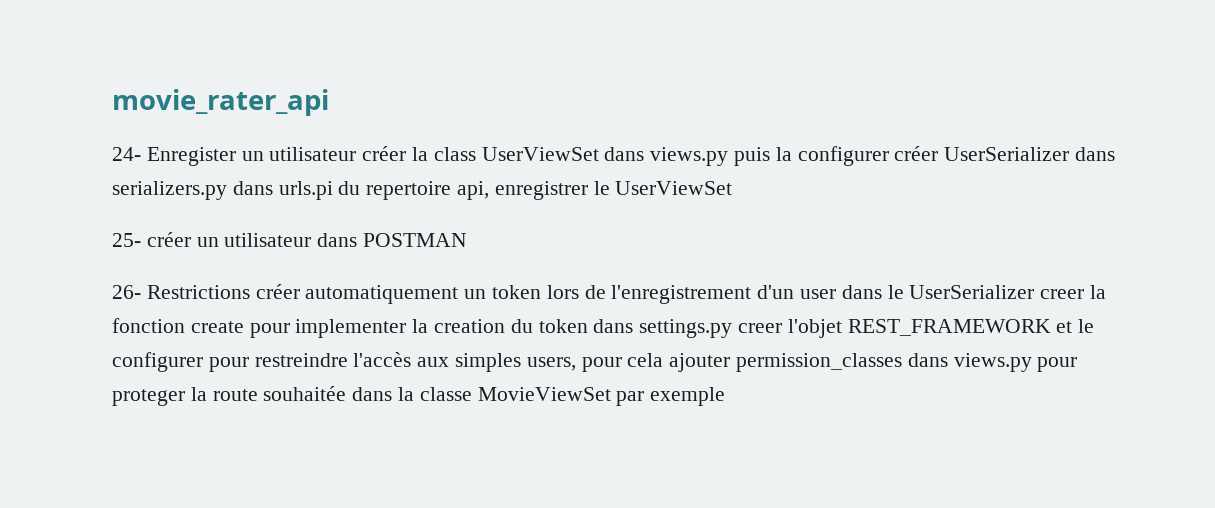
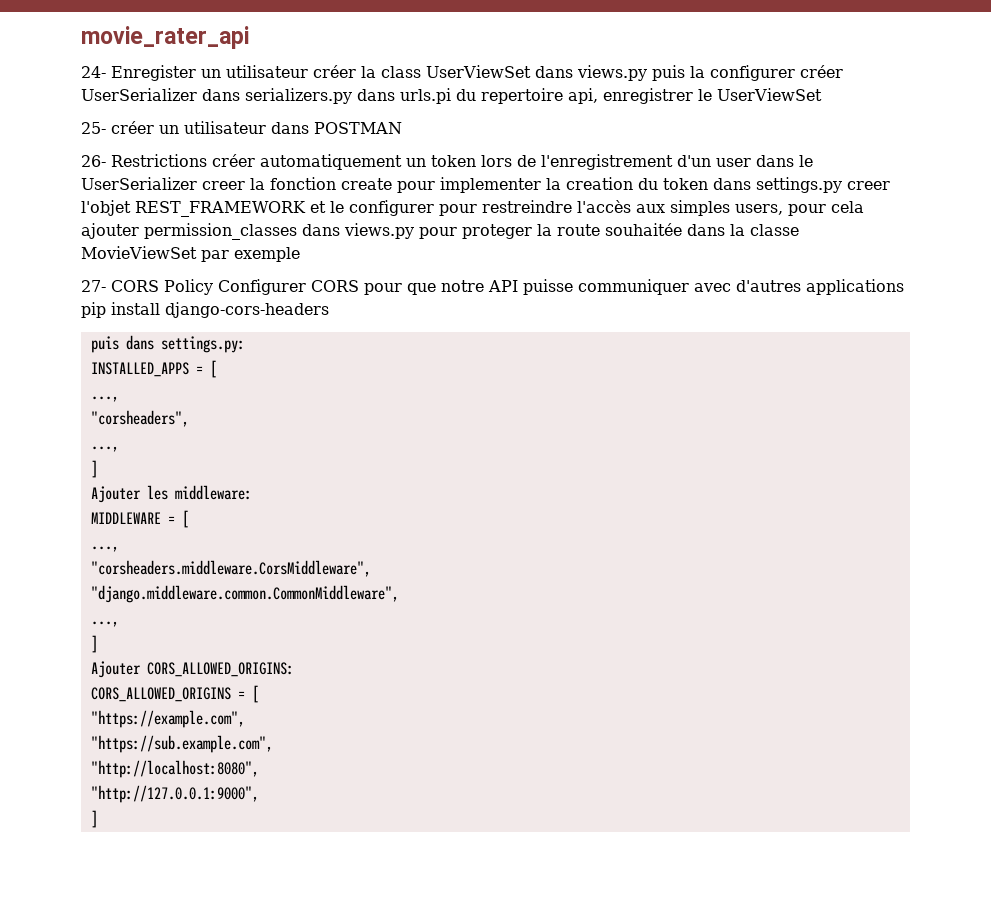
+ 27- CORS Policy Configurer CORS pour que notre API puisse communiquer avec d'autres applications pip install django-cors-headers
+ puis dans settings.py:
+ INSTALLED_APPS = [
+ ...,
+ "corsheaders",
+ ...,
+ ]
+ Ajouter les middleware:
+ MIDDLEWARE = [
+ ...,
+ "corsheaders.middleware.CorsMiddleware",
+ "django.middleware.common.CommonMiddleware",
+ ...,
+ ]
+ Ajouter CORS_ALLOWED_ORIGINS:
+ CORS_ALLOWED_ORIGINS = [
+ "https://example.com",
+ "https://sub.example.com",
+ "http://localhost:8080",
+ "http://127.0.0.1:9000",
+ ]

